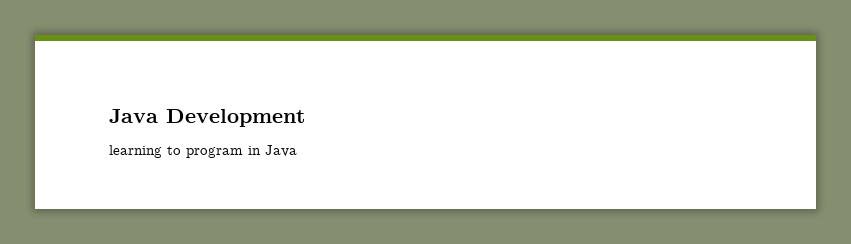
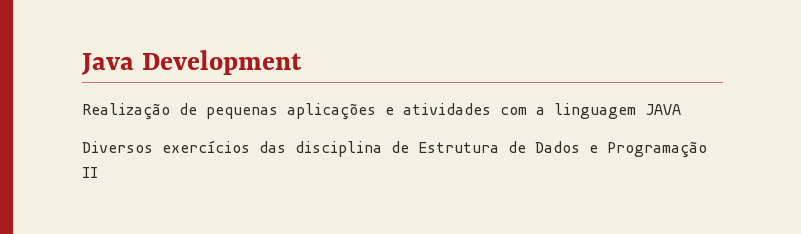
- learning to program in Java
+ Realização de pequenas aplicações e atividades com a linguagem JAVA
+ Diversos exercícios das disciplina de Estrutura de Dados e Programação II

